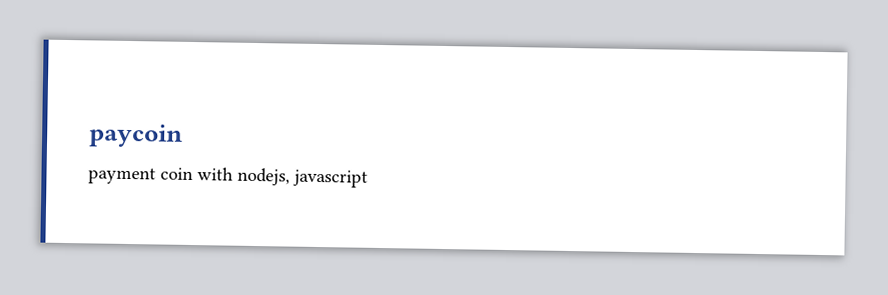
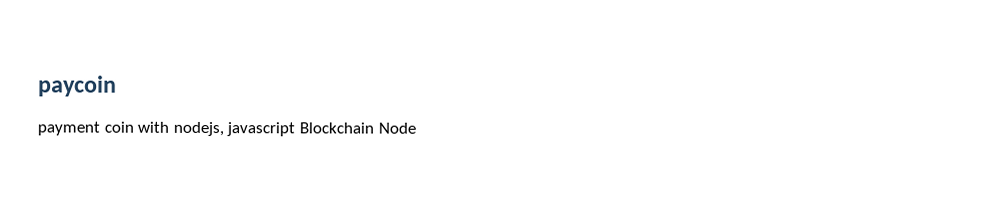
- payment coin with nodejs, javascript
+ payment coin with nodejs, javascript Blockchain Node

